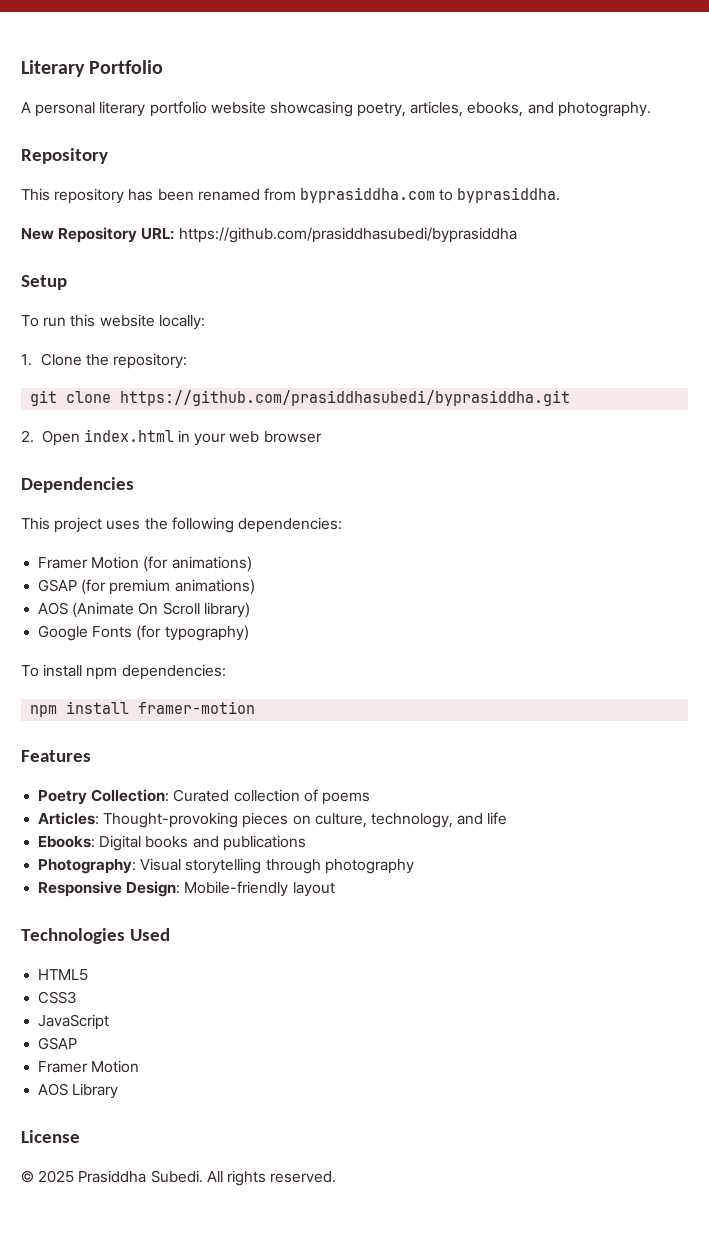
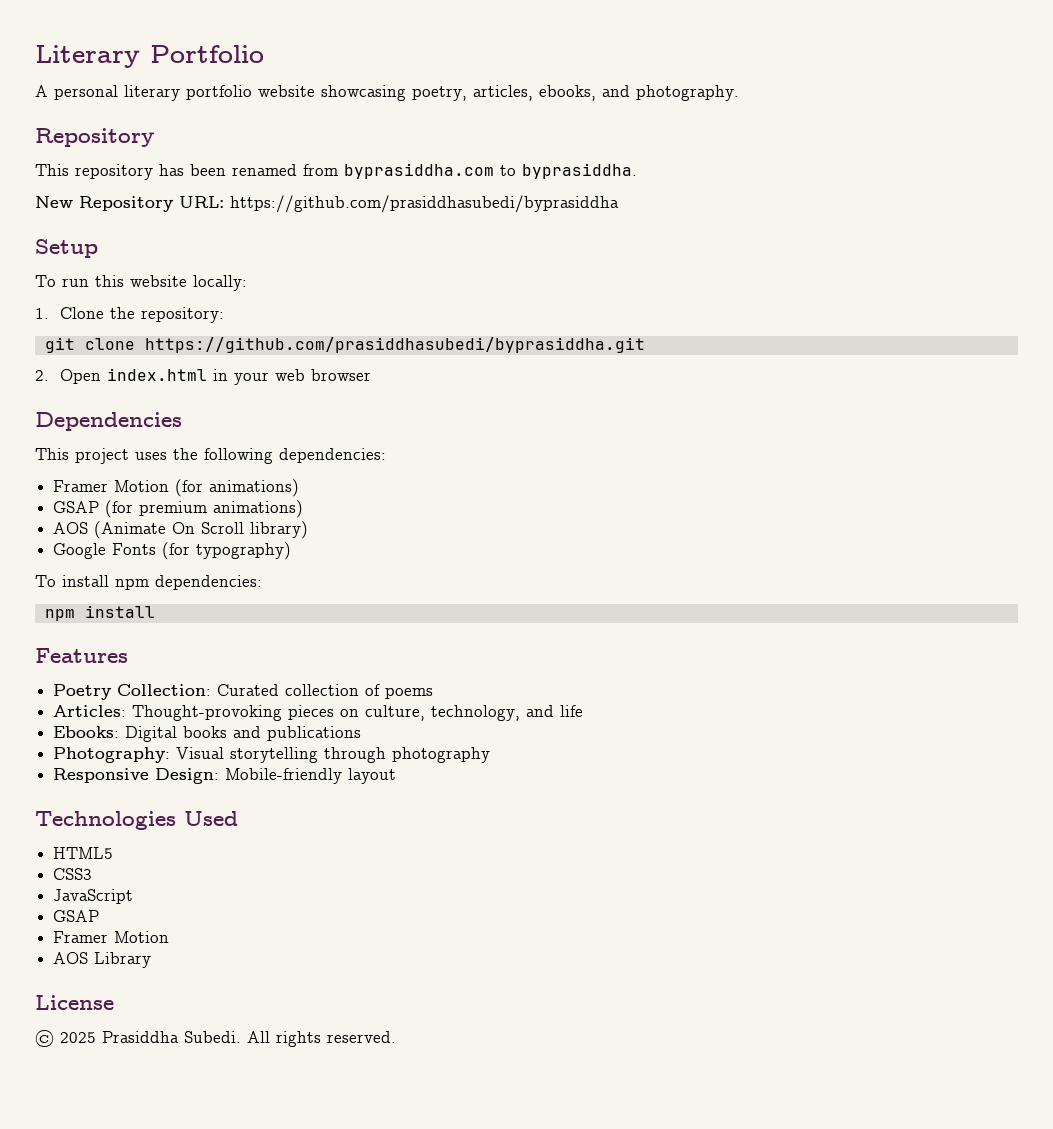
- npm install framer-motion
+ npm install

